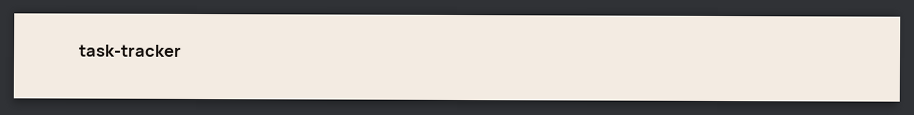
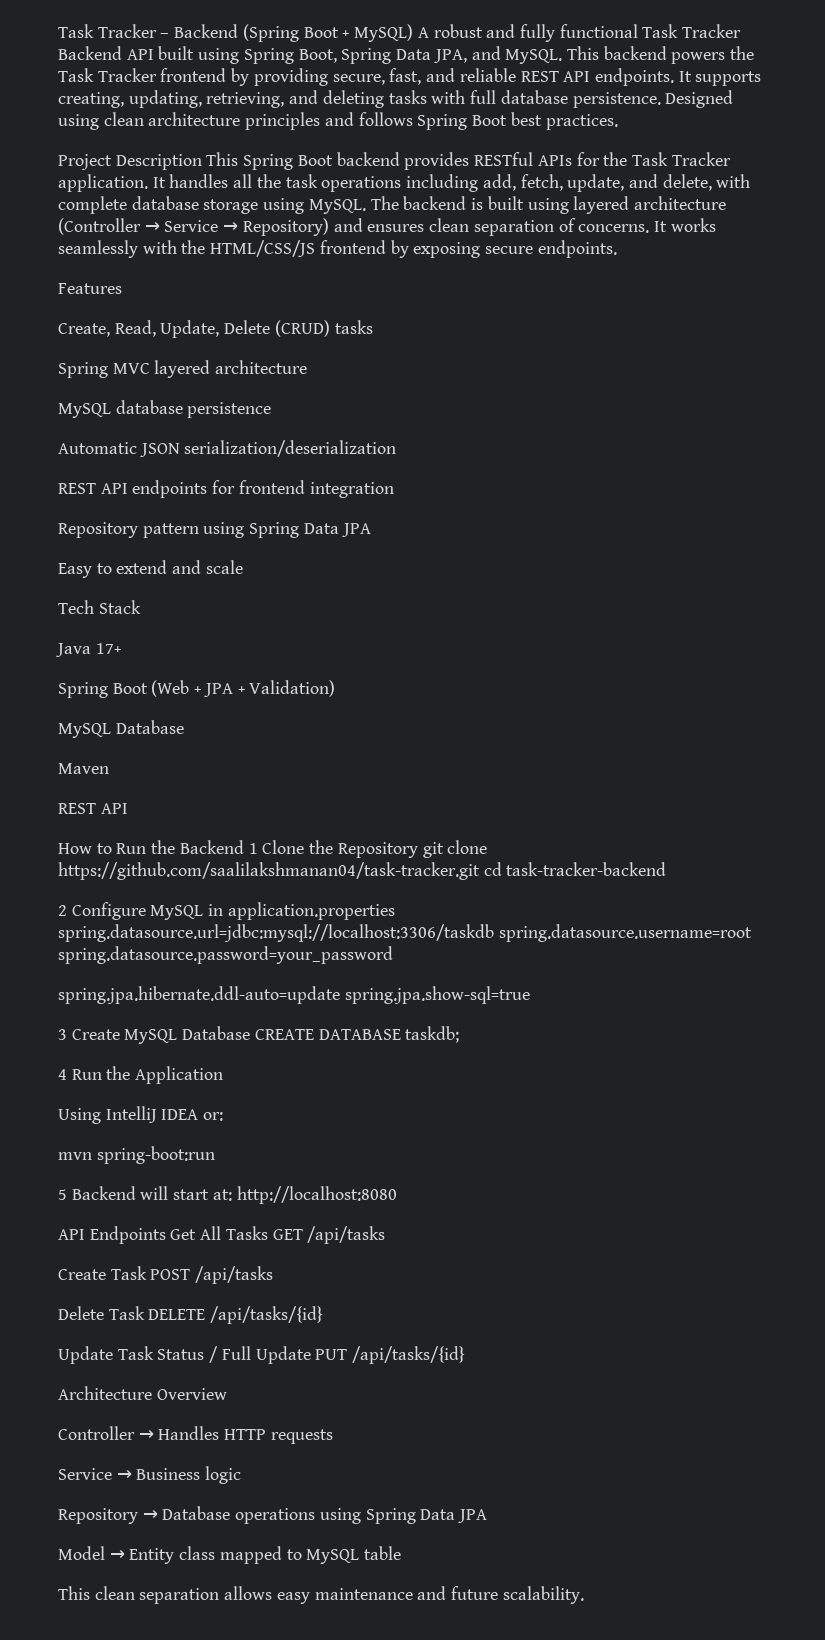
- task-tracker
+ Task Tracker – Backend (Spring Boot + MySQL) A robust and fully functional Task Tracker Backend API built using Spring Boot, Spring Data JPA, and MySQL. This backend powers the Task Tracker frontend by providing secure, fast, and reliable REST API endpoints. It supports creating, updating, retrieving, and deleting tasks with full database persistence. Designed using clean architecture principles and follows Spring Boot best practices.
+ Project Description This Spring Boot backend provides RESTful APIs for the Task Tracker application. It handles all the task operations including add, fetch, update, and delete, with complete database storage using MySQL. The backend is built using layered architecture (Controller → Service → Repository) and ensures clean separation of concerns. It works seamlessly with the HTML/CSS/JS frontend by exposing secure endpoints.
+ Features
+ Create, Read, Update, Delete (CRUD) tasks
+ Spring MVC layered architecture
+ MySQL database persistence
+ Automatic JSON serialization/deserialization
+ REST API endpoints for frontend integration
+ Repository pattern using Spring Data JPA
+ Easy to extend and scale
+ Tech Stack
+ Java 17+
+ Spring Boot (Web + JPA + Validation)
+ MySQL Database
+ Maven
+ REST API
+ How to Run the Backend 1 Clone the Repository git clone https://github.com/saalilakshmanan04/task-tracker.git cd task-tracker-backend
+ 2 Configure MySQL in application.properties spring.datasource.url=jdbc:mysql://localhost:3306/taskdb spring.datasource.username=root spring.datasource.password=your_password
+ spring.jpa.hibernate.ddl-auto=update spring.jpa.show-sql=true
+ 3 Create MySQL Database CREATE DATABASE taskdb;
+ 4 Run the Application
+ Using IntelliJ IDEA or:
+ mvn spring-boot:run
+ 5 Backend will start at: http://localhost:8080
+ API Endpoints Get All Tasks GET /api/tasks
+ Create Task POST /api/tasks
+ Delete Task DELETE /api/tasks/{id}
+ Update Task Status / Full Update PUT /api/tasks/{id}
+ Architecture Overview
+ Controller → Handles HTTP requests
+ Service → Business logic
+ Repository → Database operations using Spring Data JPA
+ Model → Entity class mapped to MySQL table
+ This clean separation allows easy maintenance and future scalability.

